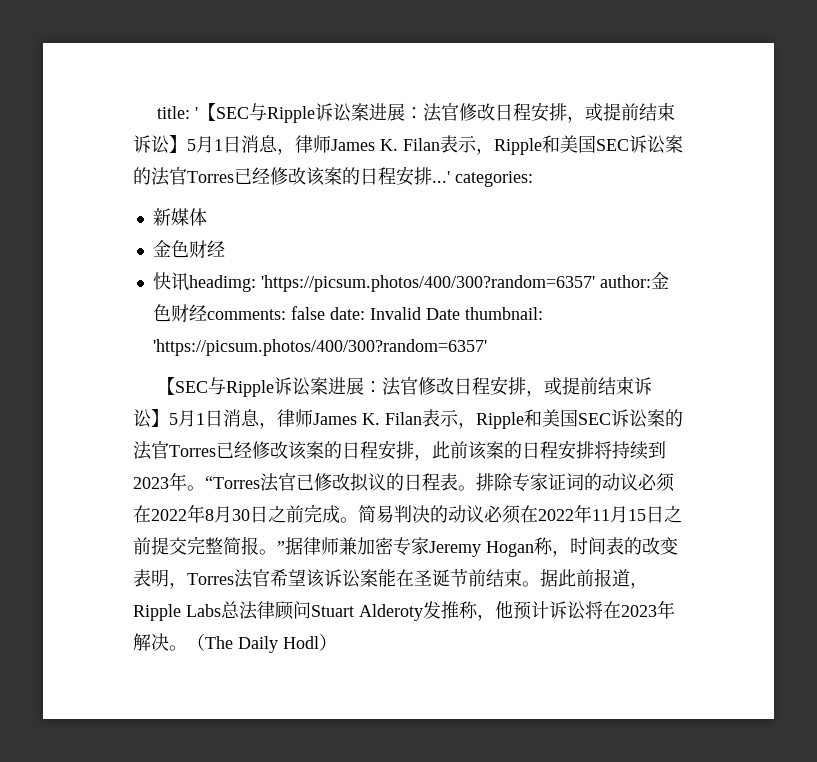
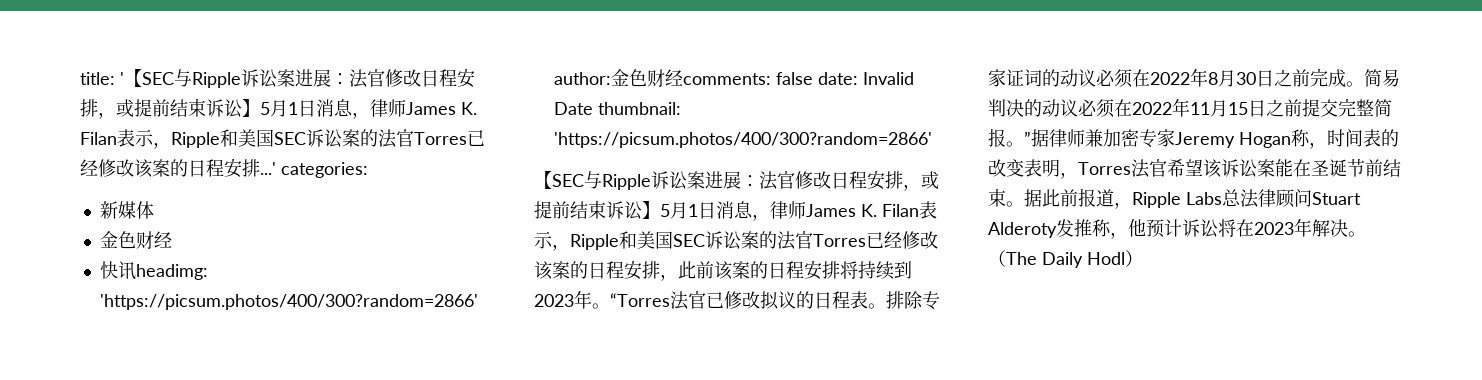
- 快讯headimg: 'https://picsum.photos/400/300?random=6357' author:金色财经comments: false date: Invalid Date thumbnail: 'https://picsum.photos/400/300?random=6357'
+ 快讯headimg: 'https://picsum.photos/400/300?random=2866' author:金色财经comments: false date: Invalid Date thumbnail: 'https://picsum.photos/400/300?random=2866'

